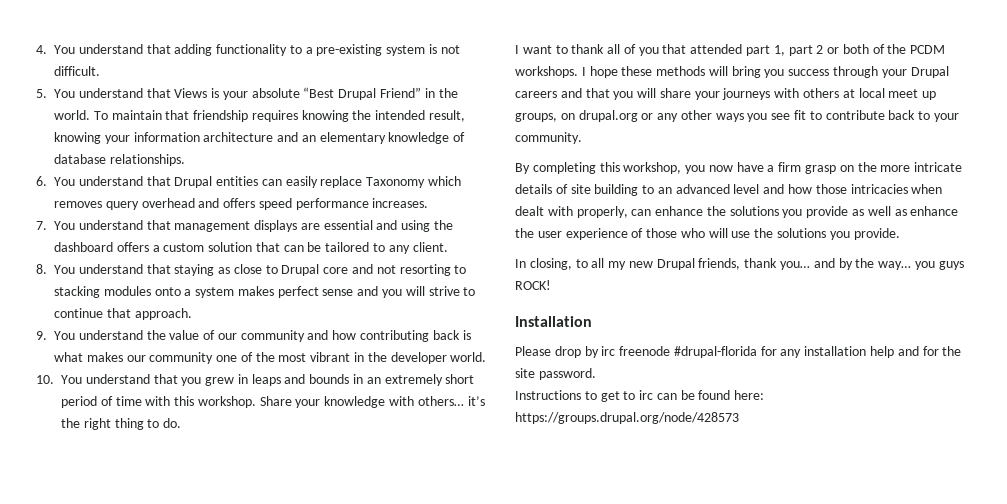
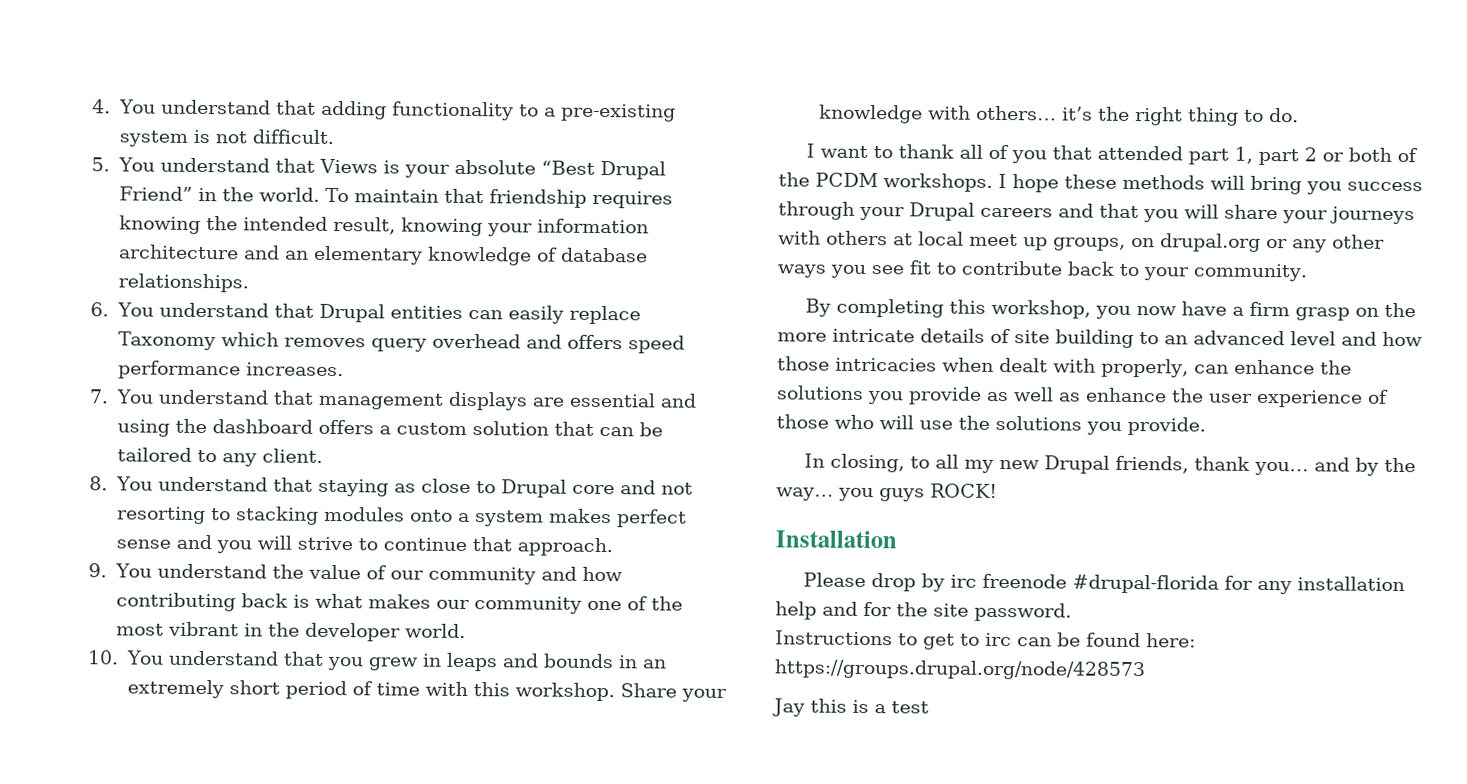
+ Jay this is a test

